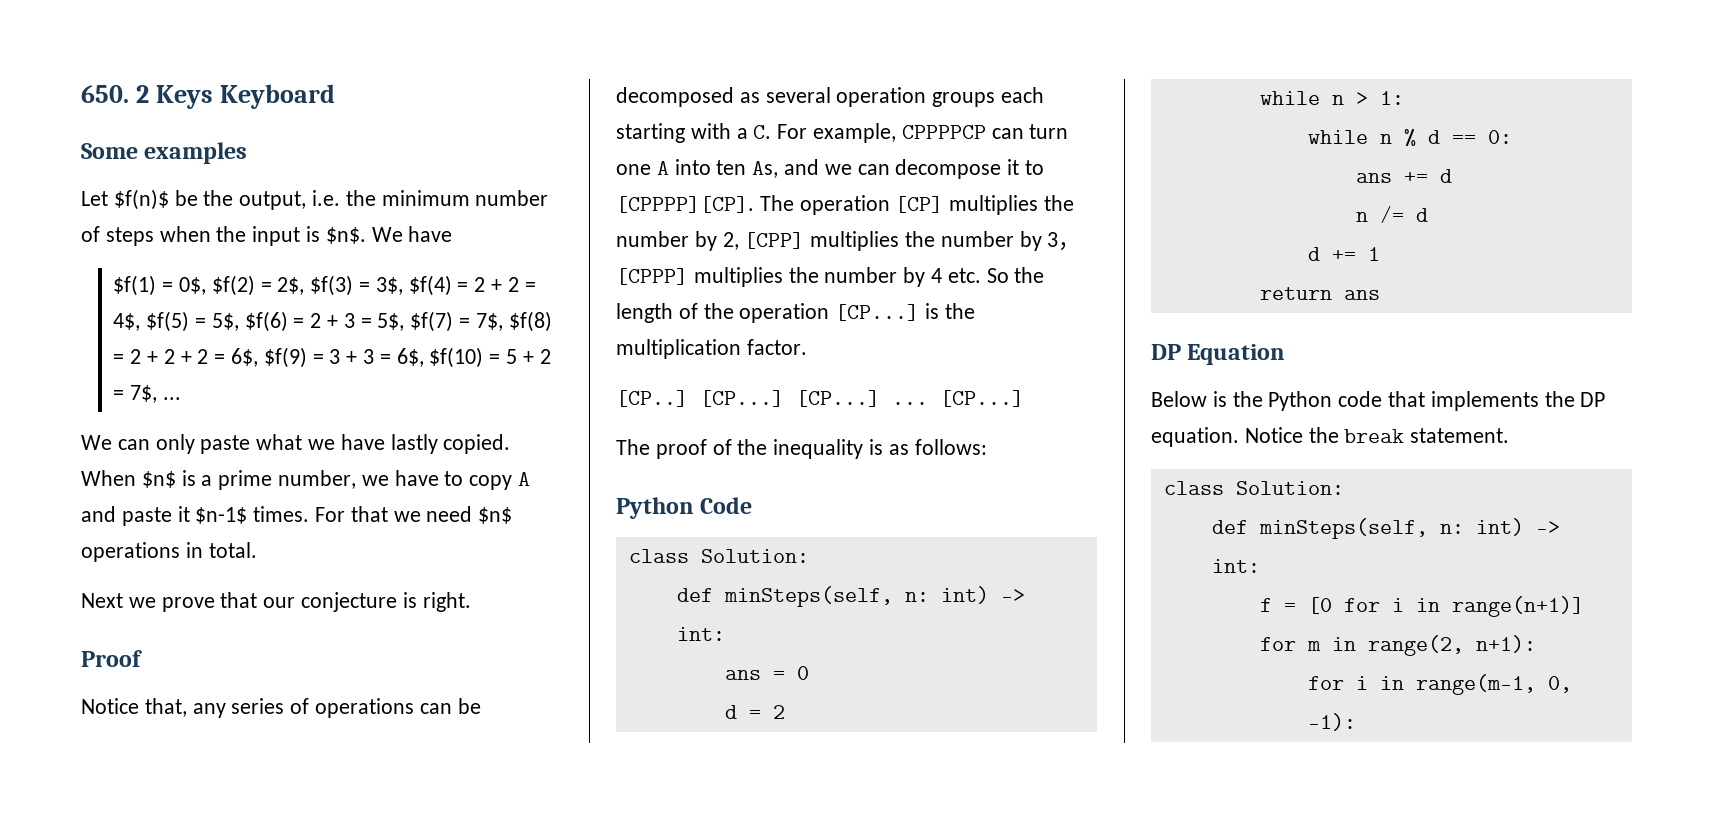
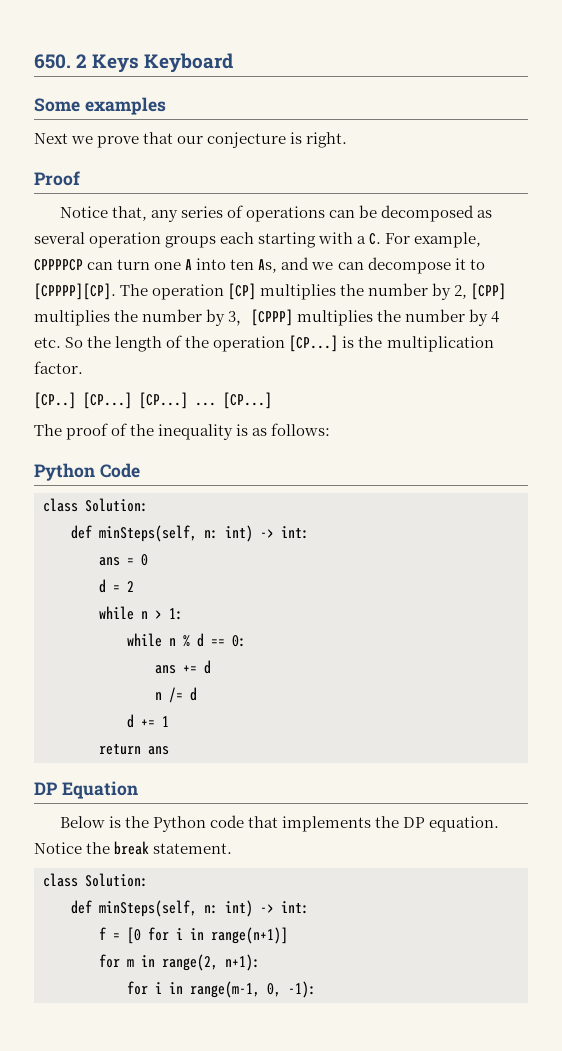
- Let $f(n)$ be the output, i.e. the minimum number of steps when the input is $n$. We have
- $f(1) = 0$, $f(2) = 2$, $f(3) = 3$, $f(4) = 2 + 2 = 4$, $f(5) = 5$, $f(6) = 2 + 3 = 5$, $f(7) = 7$, $f(8) = 2 + 2 + 2 = 6$, $f(9) = 3 + 3 = 6$, $f(10) = 5 + 2 = 7$, ...
- We can only paste what we have lastly copied. When $n$ is a prime number, we have to copy A and paste it $n-1$ times. For that we need $n$ operations in total.

